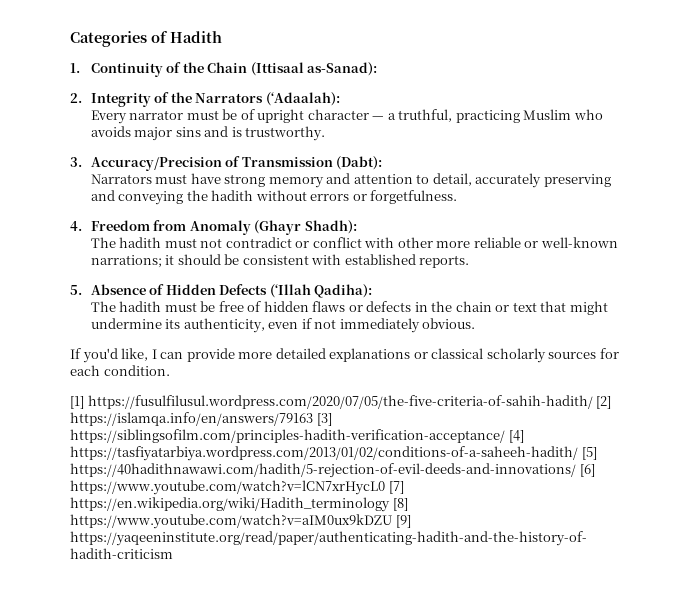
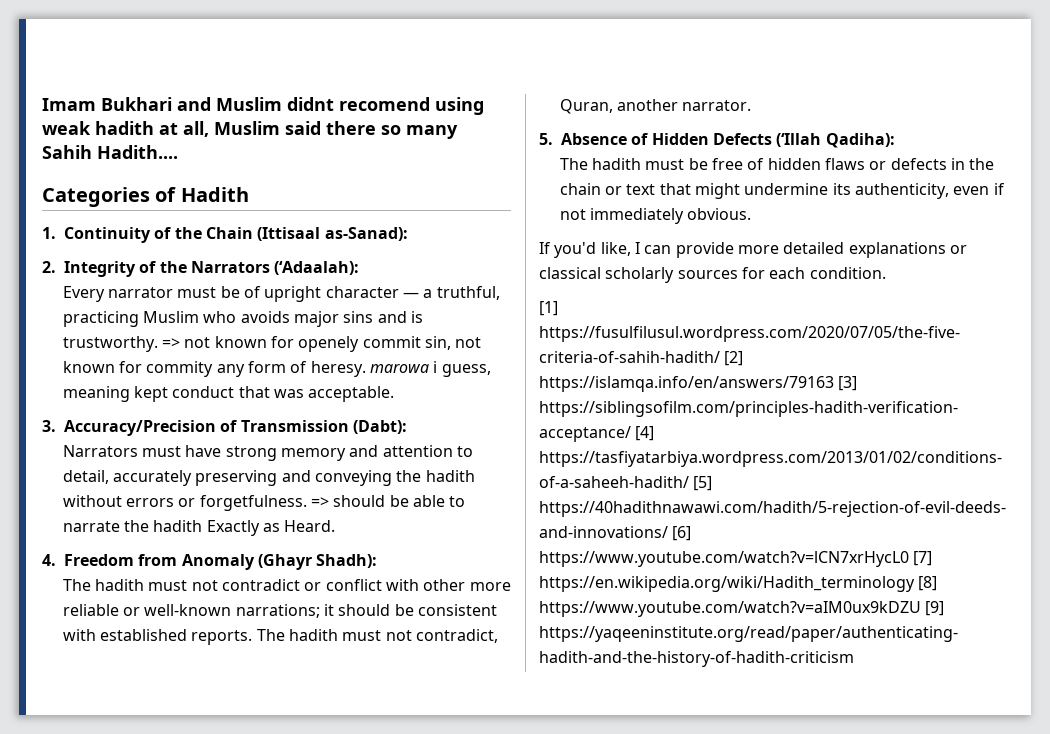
+ Imam Bukhari and Muslim didnt recomend using weak hadith at all, Muslim said there so many Sahih Hadith....
+ => not known for openely commit sin, not known for commity any form of heresy. marowa i guess, meaning kept conduct that was acceptable.
+ => should be able to narrate the hadith Exactly as Heard.
+ The hadith must not contradict, Quran, another narrator.

